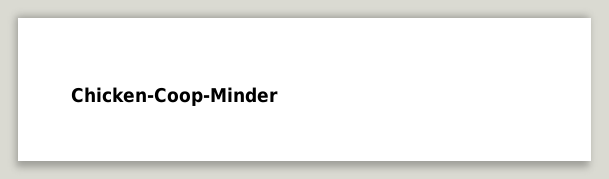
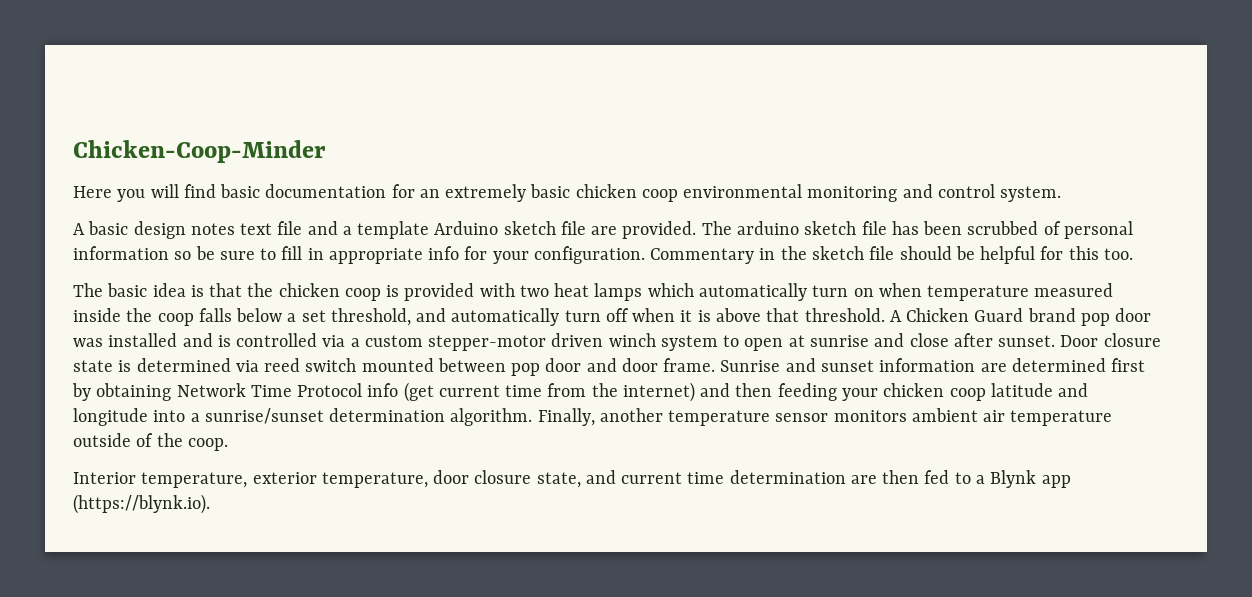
+ Here you will find basic documentation for an extremely basic chicken coop environmental monitoring and control system.
+ A basic design notes text file and a template Arduino sketch file are provided. The arduino sketch file has been scrubbed of personal information so be sure to fill in appropriate info for your configuration. Commentary in the sketch file should be helpful for this too.
+ The basic idea is that the chicken coop is provided with two heat lamps which automatically turn on when temperature measured inside the coop falls below a set threshold, and automatically turn off when it is above that threshold. A Chicken Guard brand pop door was installed and is controlled via a custom stepper-motor driven winch system to open at sunrise and close after sunset. Door closure state is determined via reed switch mounted between pop door and door frame. Sunrise and sunset information are determined first by obtaining Network Time Protocol info (get current time from the internet) and then feeding your chicken coop latitude and longitude into a sunrise/sunset determination algorithm. Finally, another temperature sensor monitors ambient air temperature outside of the coop.
+ Interior temperature, exterior temperature, door closure state, and current time determination are then fed to a Blynk app (https://blynk.io).

